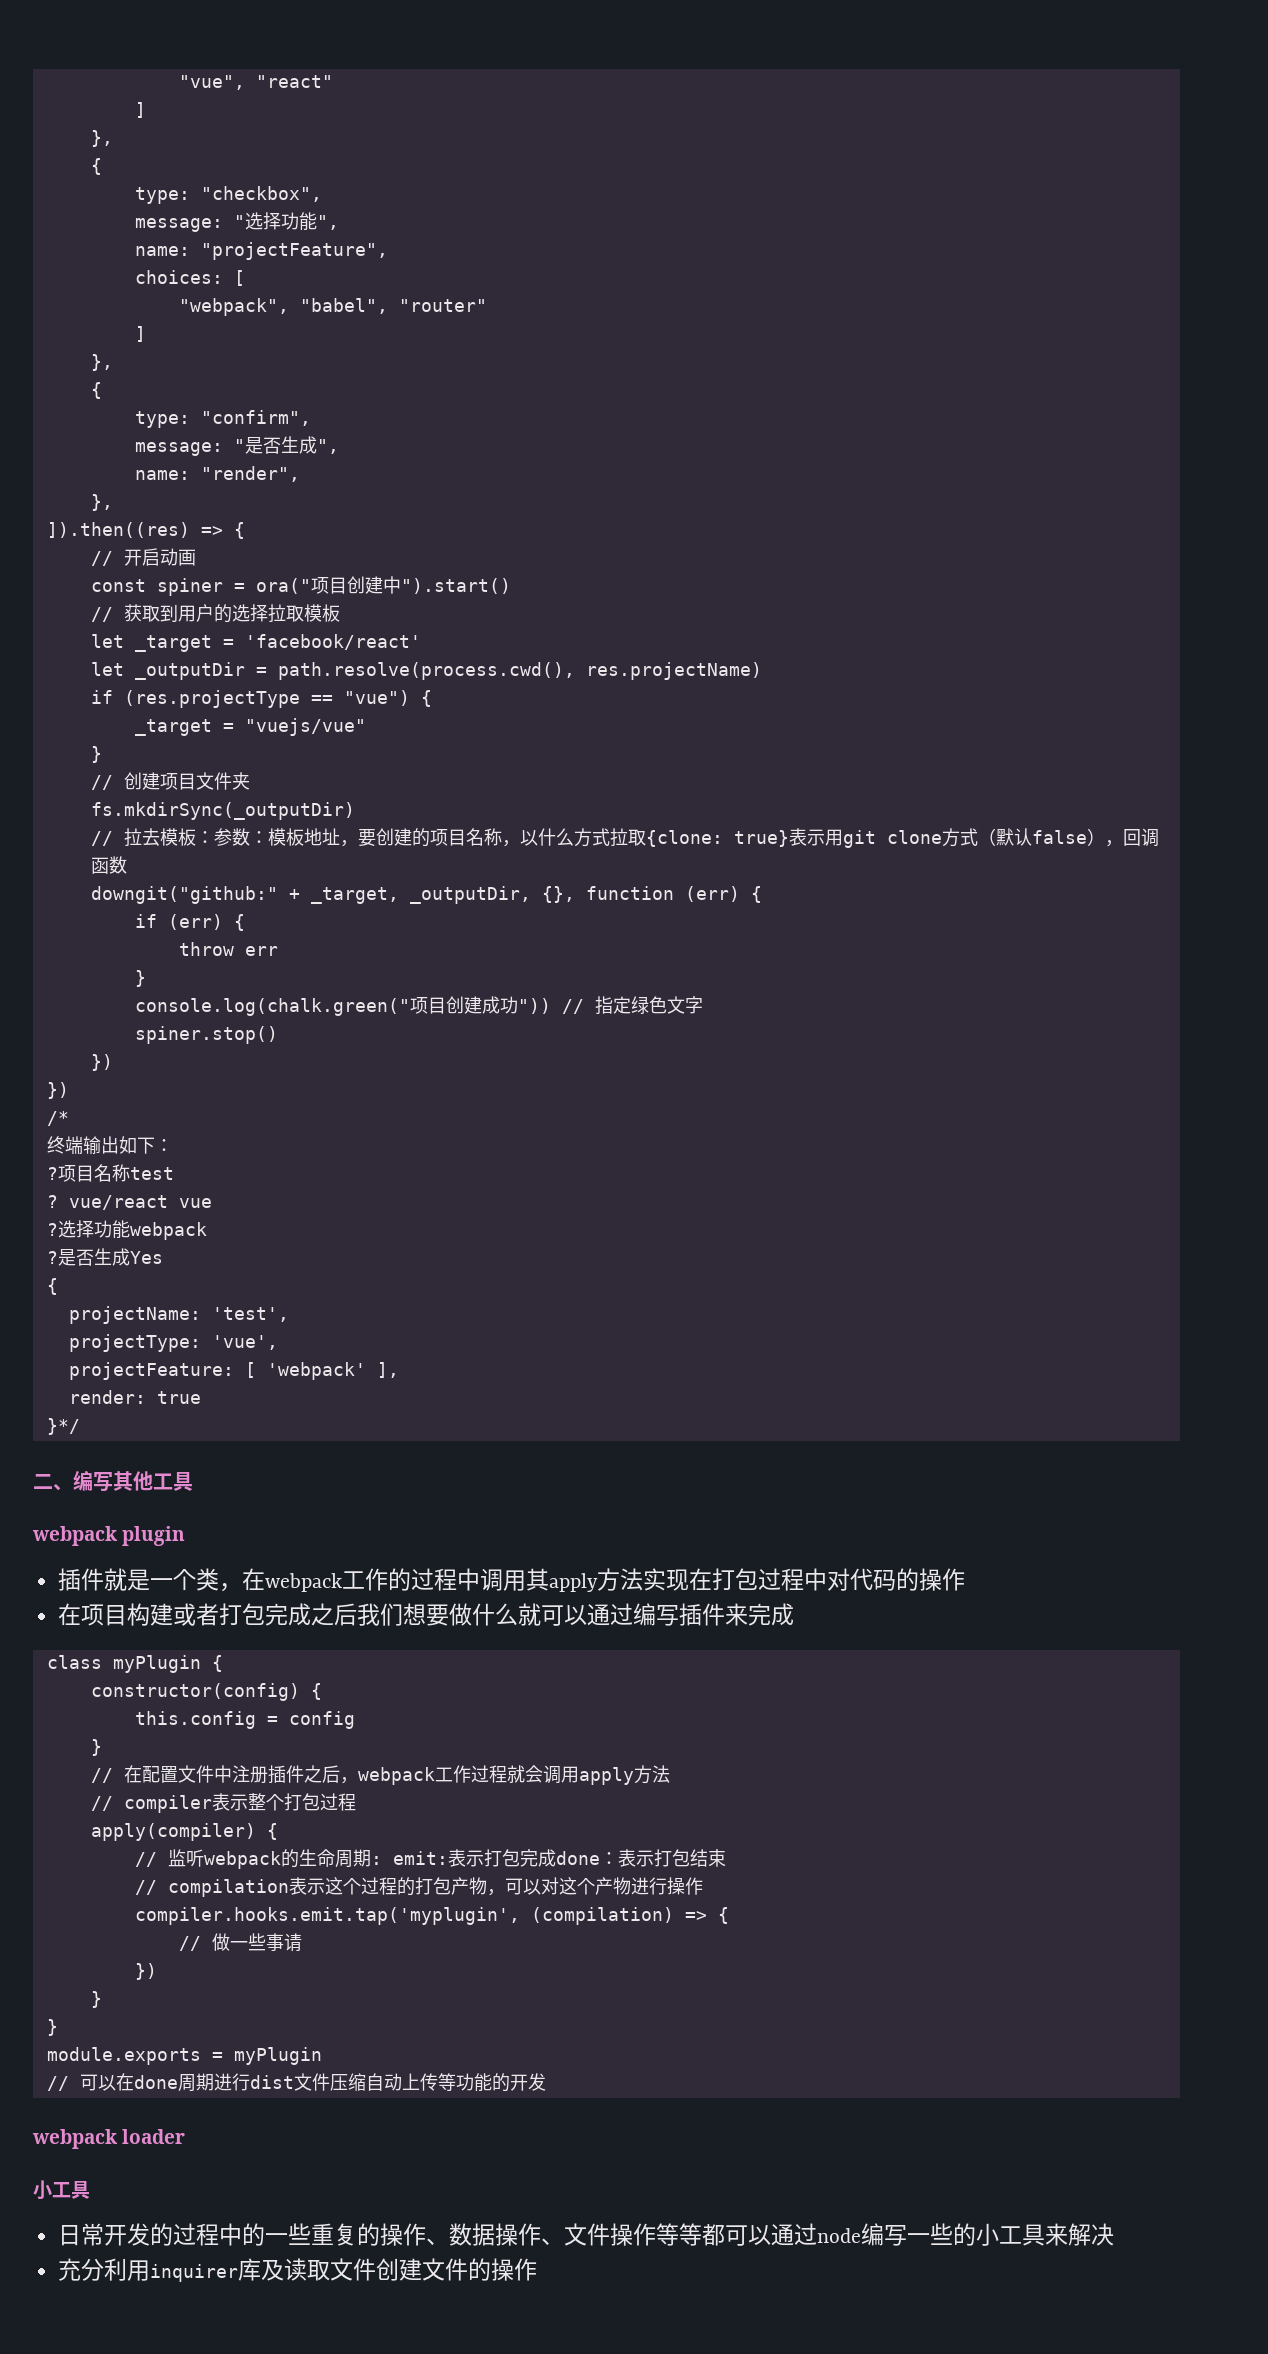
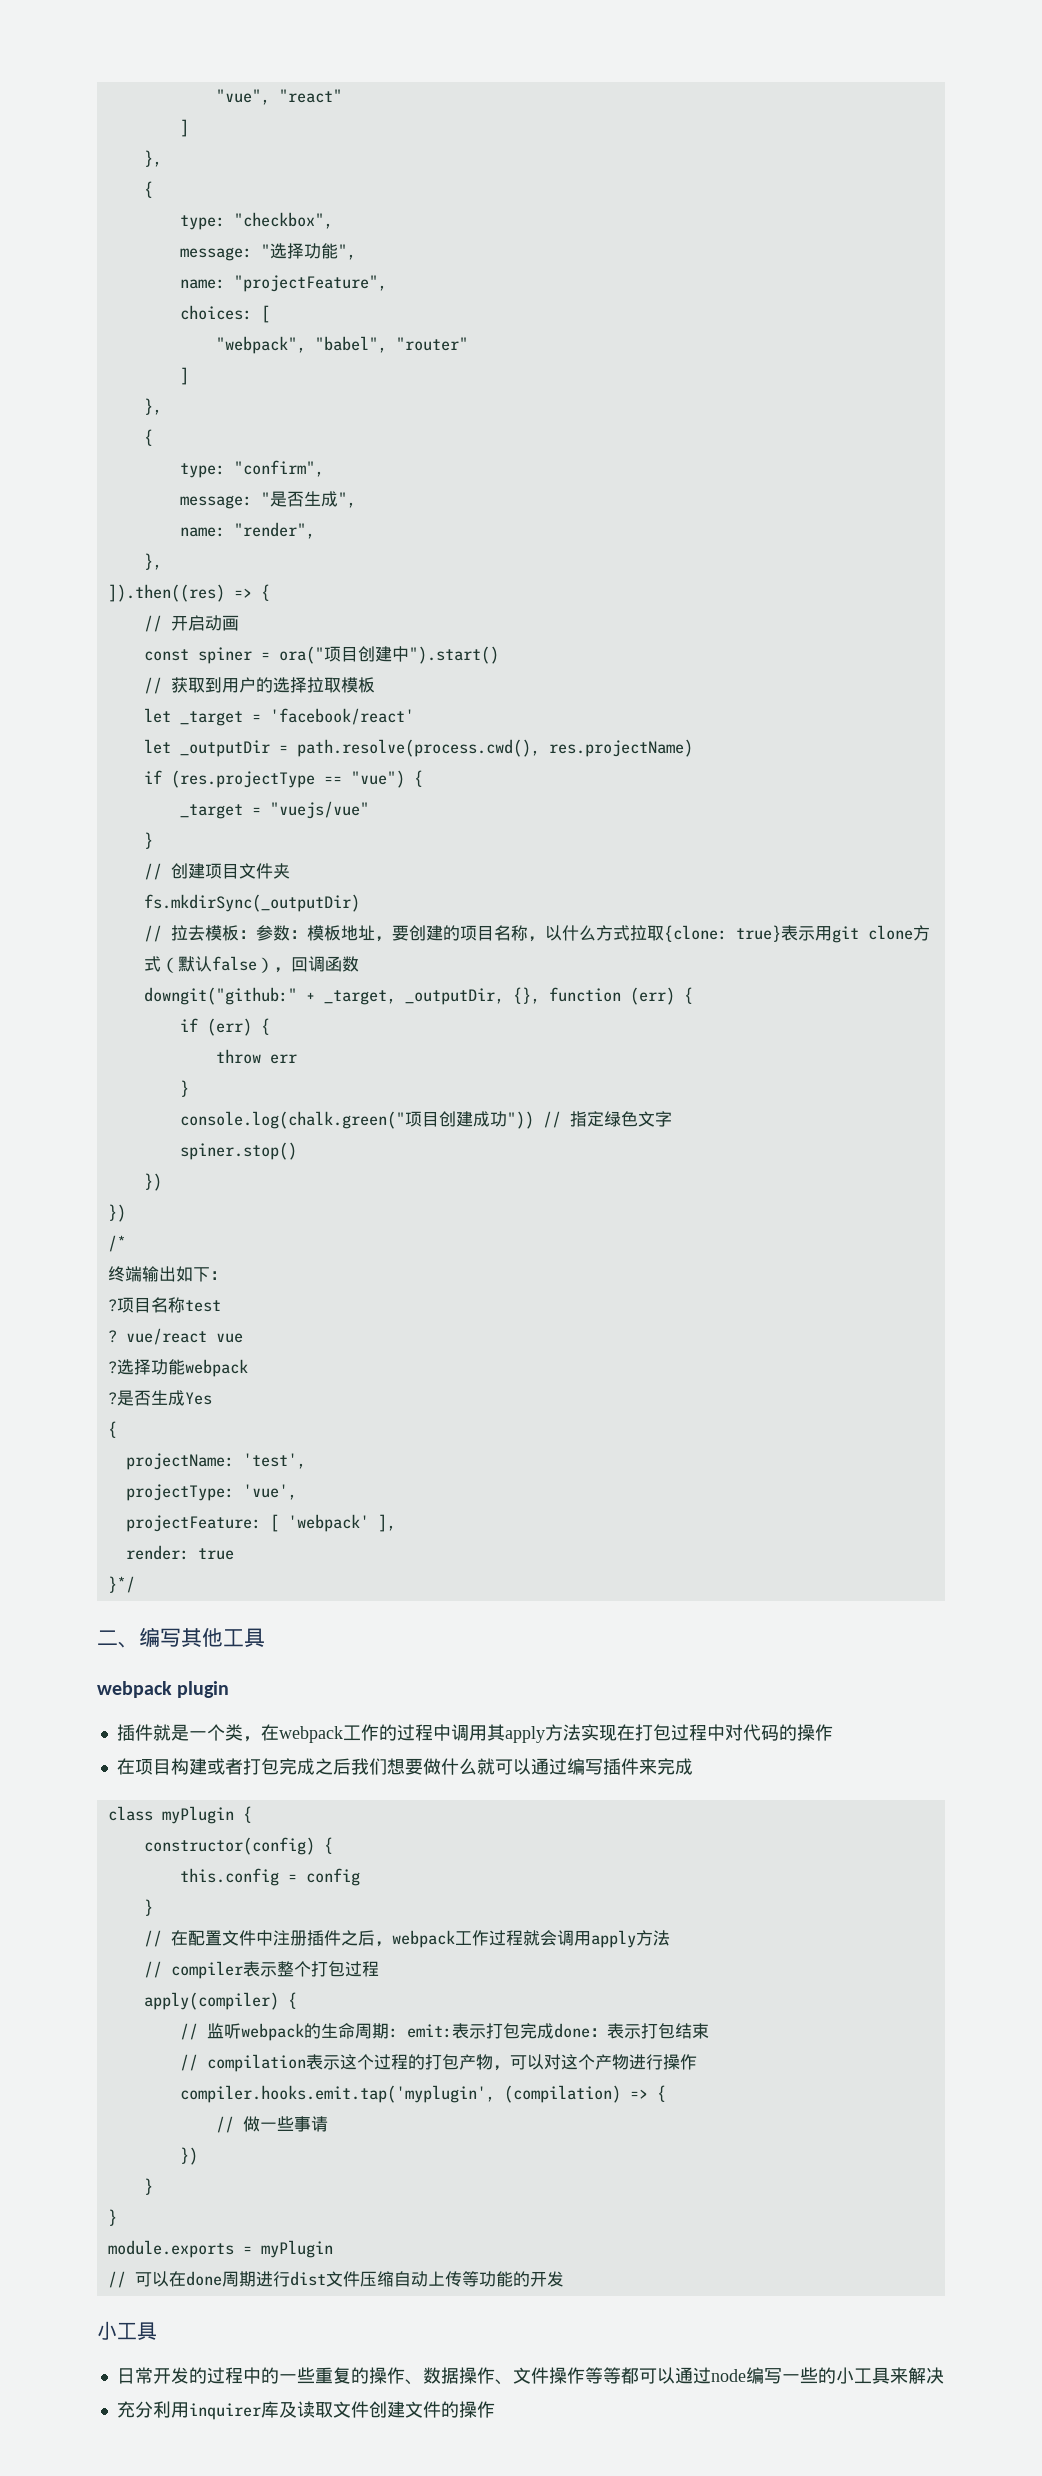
- webpack loader

